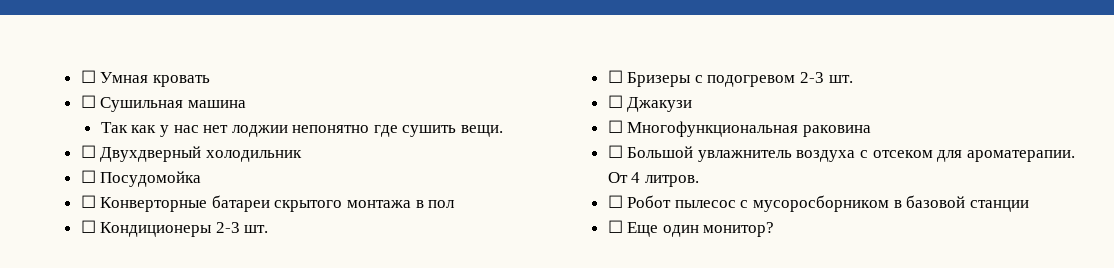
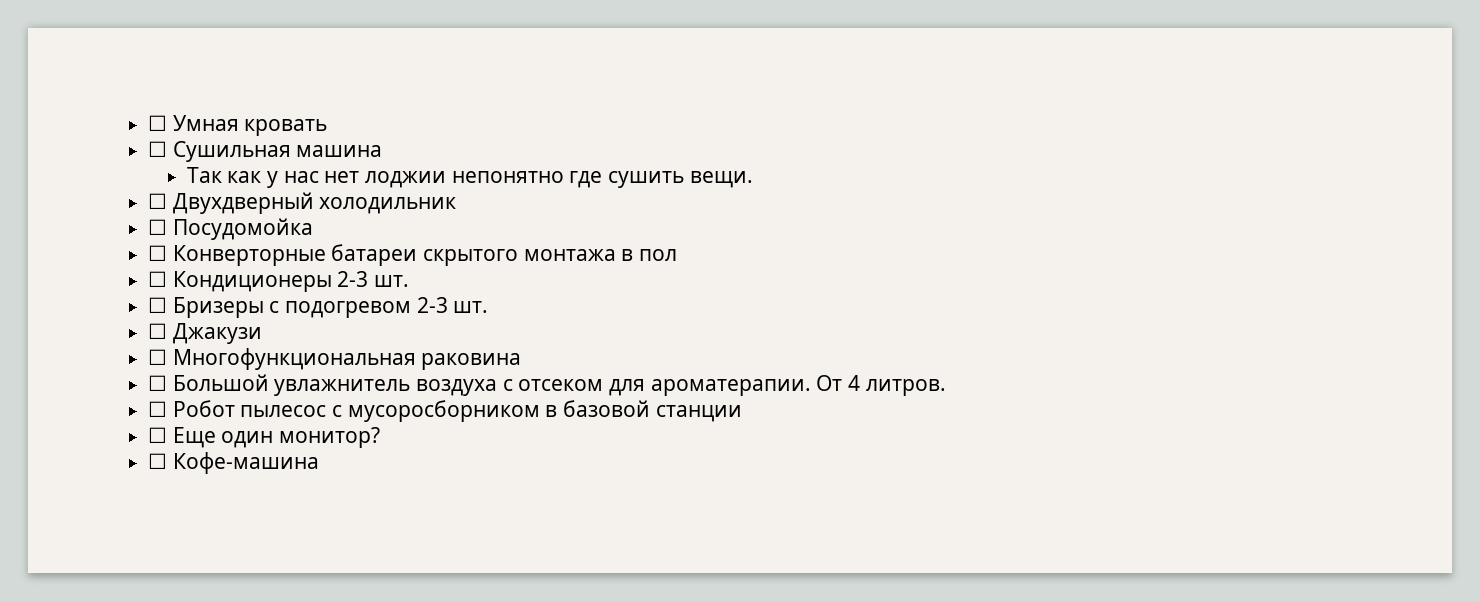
+ ☐ Кофе-машина

